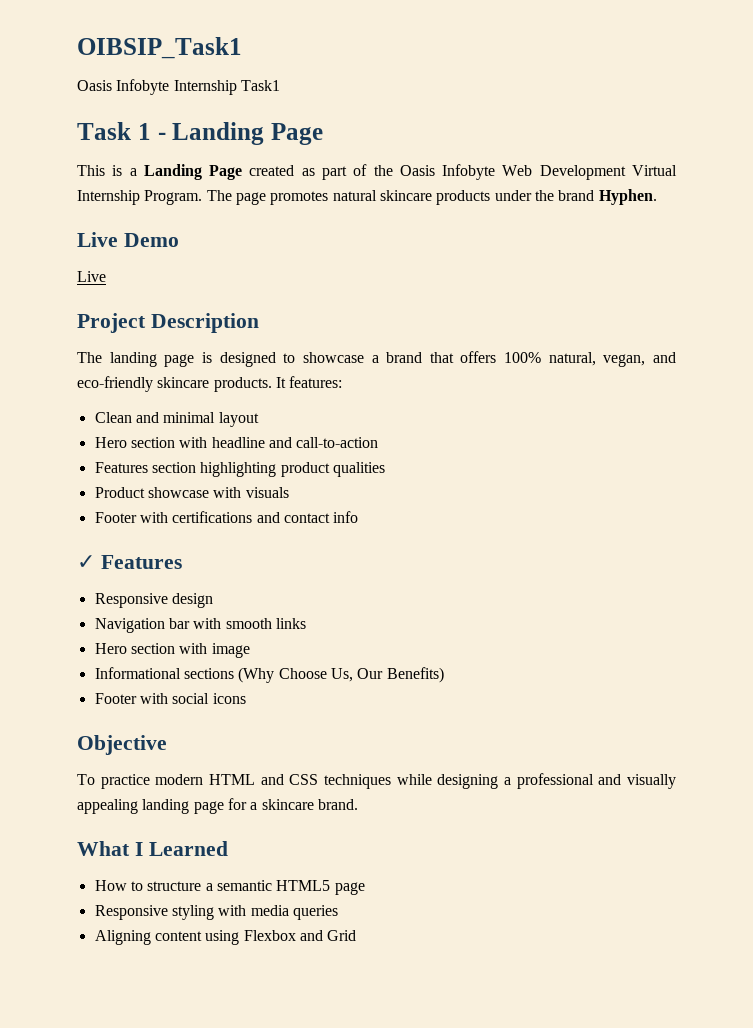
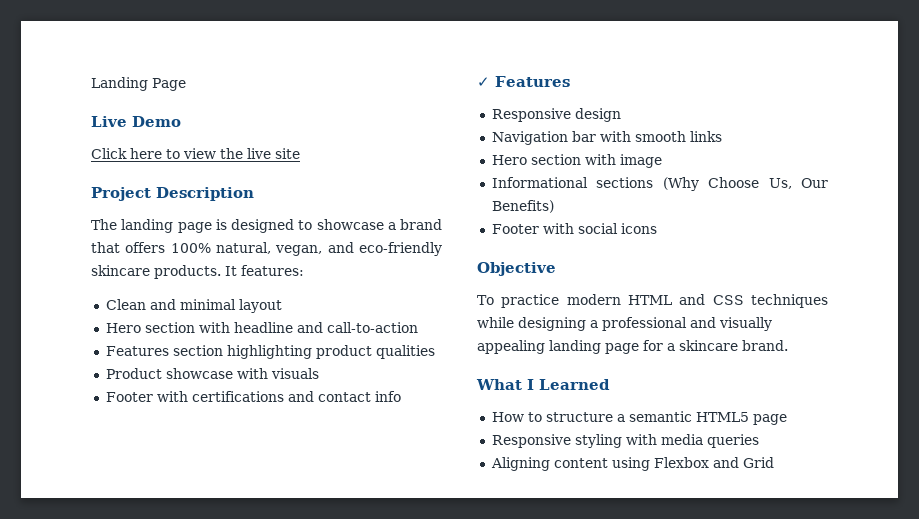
- OIBSIP_Task1
- Oasis Infobyte Internship Task1
- Task 1 - Landing Page
- This is a Landing Page created as part of the Oasis Infobyte Web Development Virtual Internship Program. The page promotes natural skincare products under the brand Hyphen.
+ Landing Page
  Live Demo
- Live
+ Click here to view the live site

